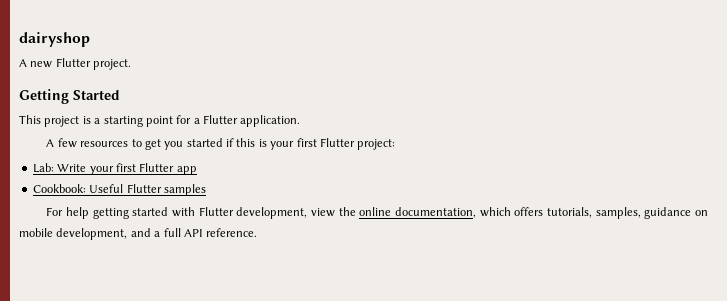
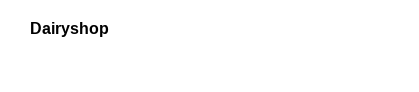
- dairyshop
- A new Flutter project.
- Getting Started
- This project is a starting point for a Flutter application.
- A few resources to get you started if this is your first Flutter project:
- Lab: Write your first Flutter app
- Cookbook: Useful Flutter samples
- For help getting started with Flutter development, view the online documentation, which offers tutorials, samples, guidance on mobile development, and a full API reference.
+ Dairyshop

